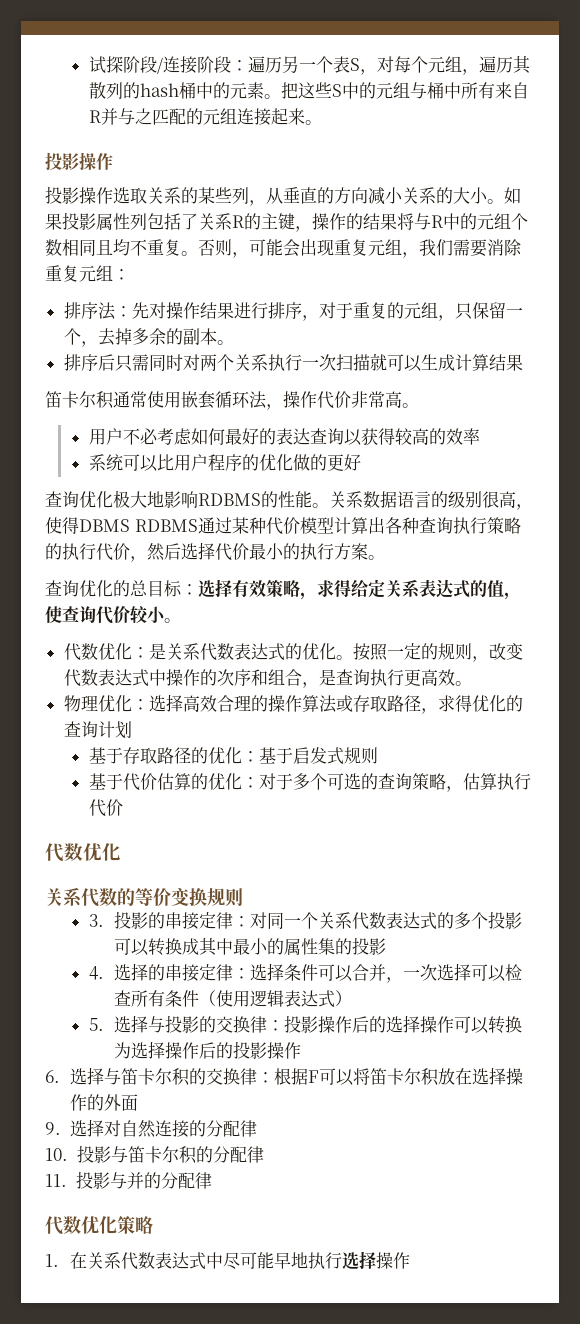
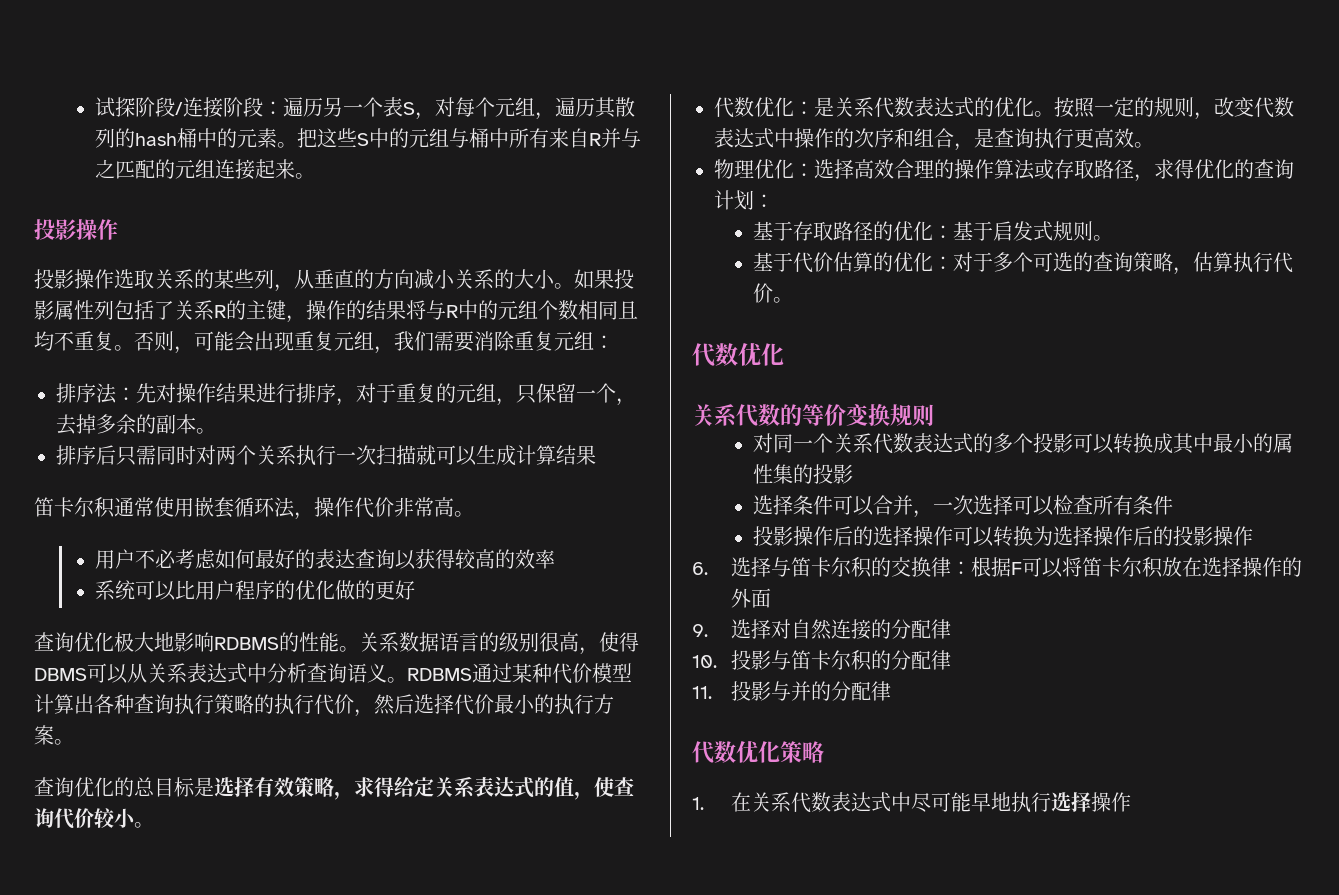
- 关系数据语言的级别很高，使得DBMS RDBMS通过某种代价模型计算出各种查询执行策略的执行代价，然后选择代价最小的执行方案。
+ 关系数据语言的级别很高，使得DBMS可以从关系表达式中分析查询语义。RDBMS通过某种代价模型计算出各种查询执行策略的执行代价，然后选择代价最小的执行方案。
- 查询优化的总目标：选择有效策略，求得给定关系表达式的值，使查询代价较小。
+ 查询优化的总目标是选择有效策略，求得给定关系表达式的值，使查询代价较小。
- 物理优化：选择高效合理的操作算法或存取路径，求得优化的查询计划
+ 物理优化：选择高效合理的操作算法或存取路径，求得优化的查询计划：
- 基于存取路径的优化：基于启发式规则
+ 基于存取路径的优化：基于启发式规则。
- 基于代价估算的优化：对于多个可选的查询策略，估算执行代价
+ 基于代价估算的优化：对于多个可选的查询策略，估算执行代价。
- 3.投影的串接定律：对同一个关系代数表达式的多个投影可以转换成其中最小的属性集的投影
+ 对同一个关系代数表达式的多个投影可以转换成其中最小的属性集的投影
- 4.选择的串接定律：选择条件可以合并，一次选择可以检查所有条件（使用逻辑表达式）
- 5.选择与投影的交换律：投影操作后的选择操作可以转换为选择操作后的投影操作
+ 选择条件可以合并，一次选择可以检查所有条件
+ 投影操作后的选择操作可以转换为选择操作后的投影操作

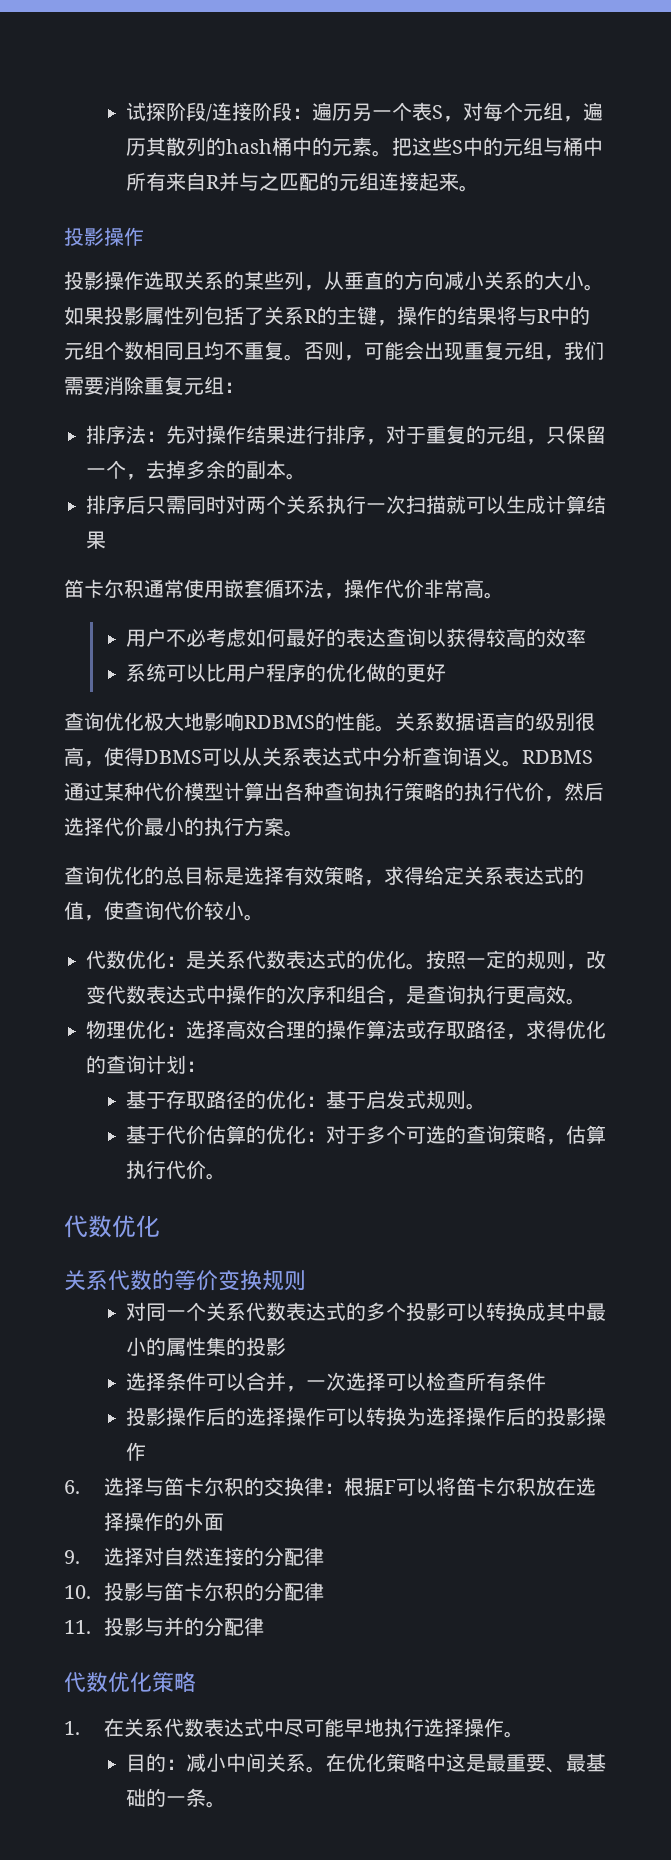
- 1.在关系代数表达式中尽可能早地执行选择操作
+ 1.在关系代数表达式中尽可能早地执行选择操作。
+ 目的：减小中间关系。在优化策略中这是最重要、最基础的一条。

